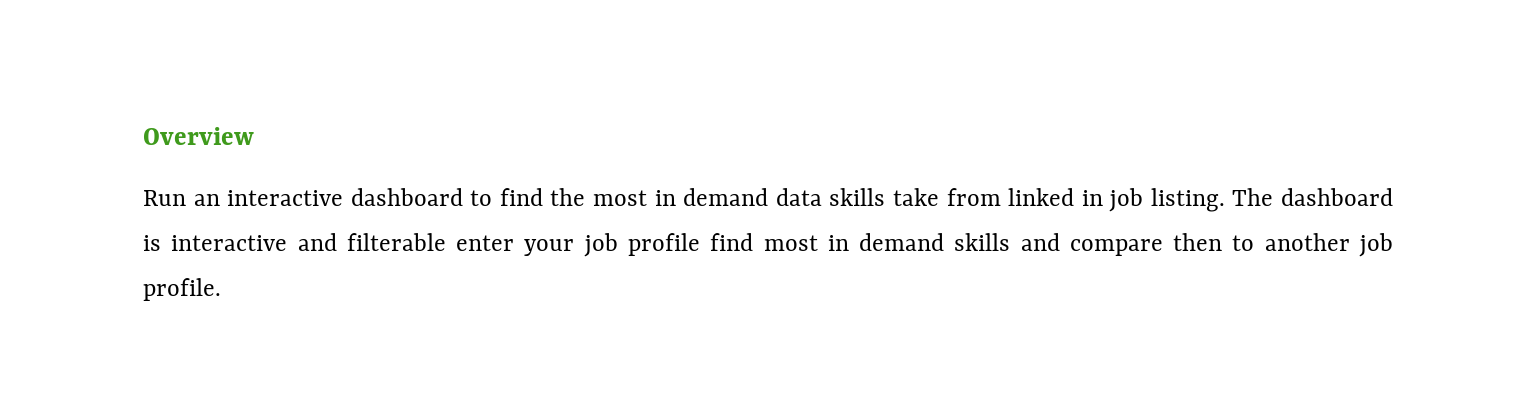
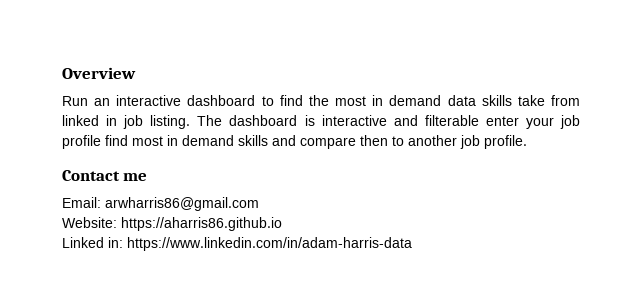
+ Contact me
+ Email: arwharris86@gmail.com
+ Website: https://aharris86.github.io
+ Linked in: https://www.linkedin.com/in/adam-harris-data

